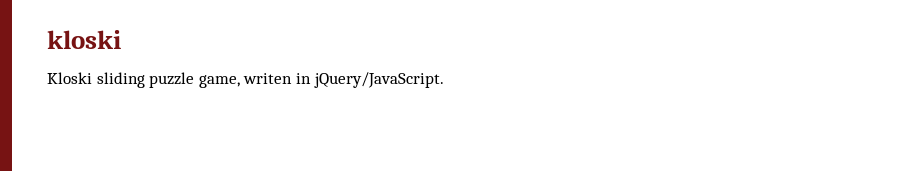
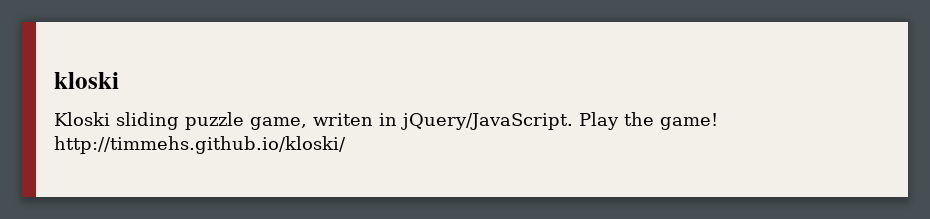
+ Play the game! http://timmehs.github.io/kloski/

